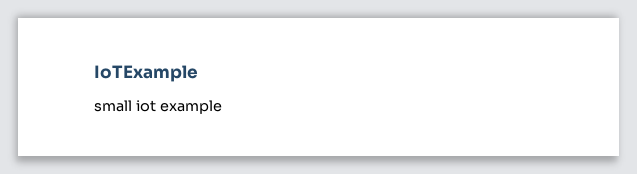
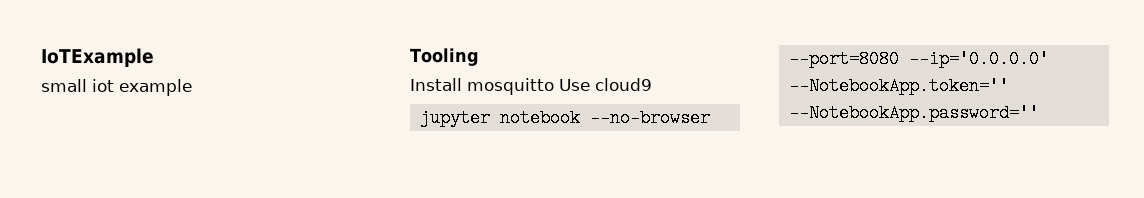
+ Tooling
+ Install mosquitto Use cloud9
+ jupyter notebook --no-browser --port=8080 --ip='0.0.0.0' --NotebookApp.token='' --NotebookApp.password=''

